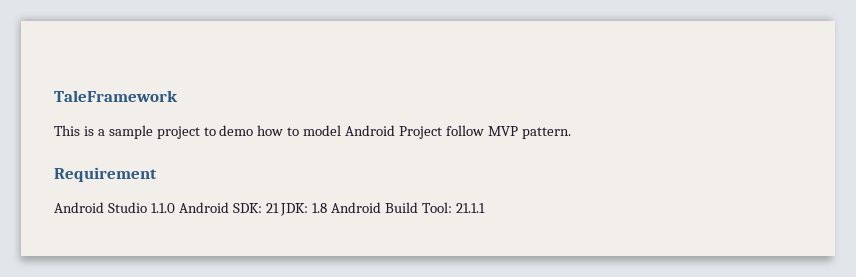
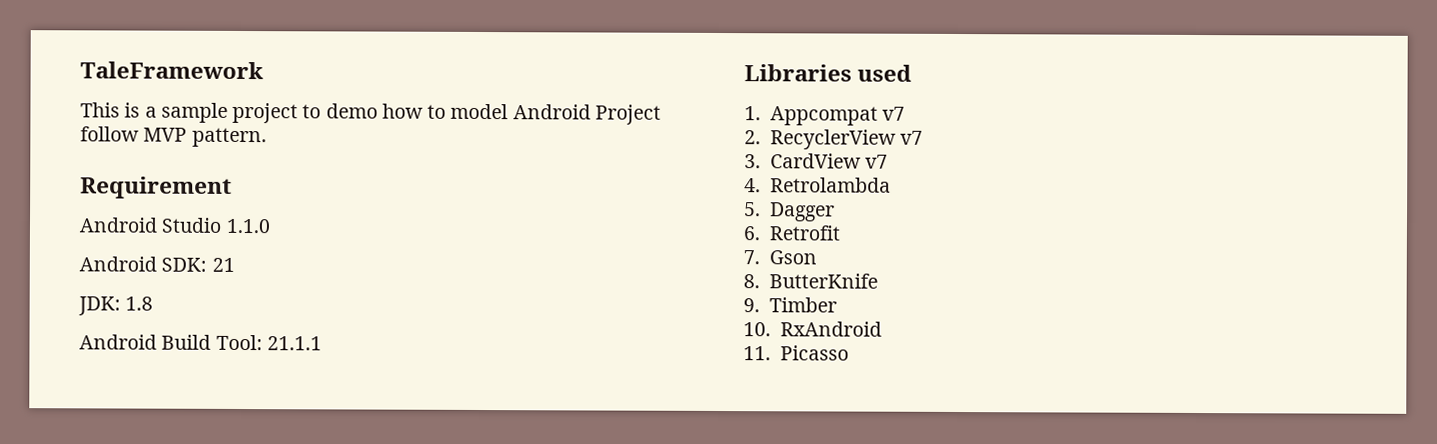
- Android Studio 1.1.0 Android SDK: 21 JDK: 1.8 Android Build Tool: 21.1.1
+ Android Studio 1.1.0
+ Android SDK: 21
+ JDK: 1.8
+ Android Build Tool: 21.1.1
+ Libraries used
+ 1. Appcompat v7
+ 2. RecyclerView v7
+ 3. CardView v7
+ 4. Retrolambda
+ 5. Dagger
+ 6. Retrofit
+ 7. Gson
+ 8. ButterKnife
+ 9. Timber
+ 10. RxAndroid
+ 11. Picasso

